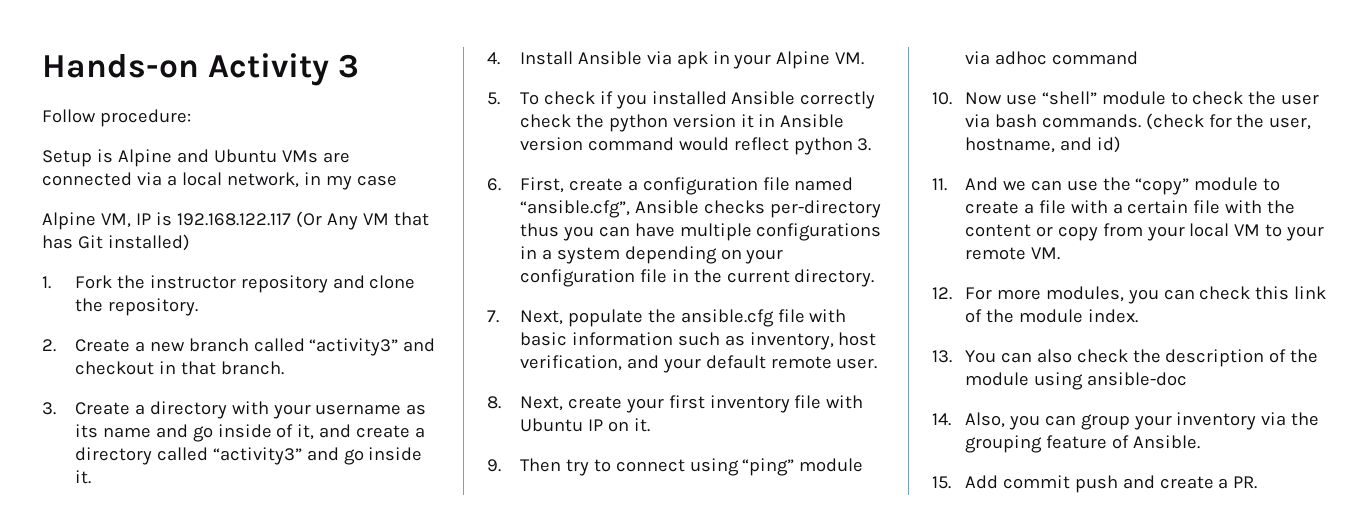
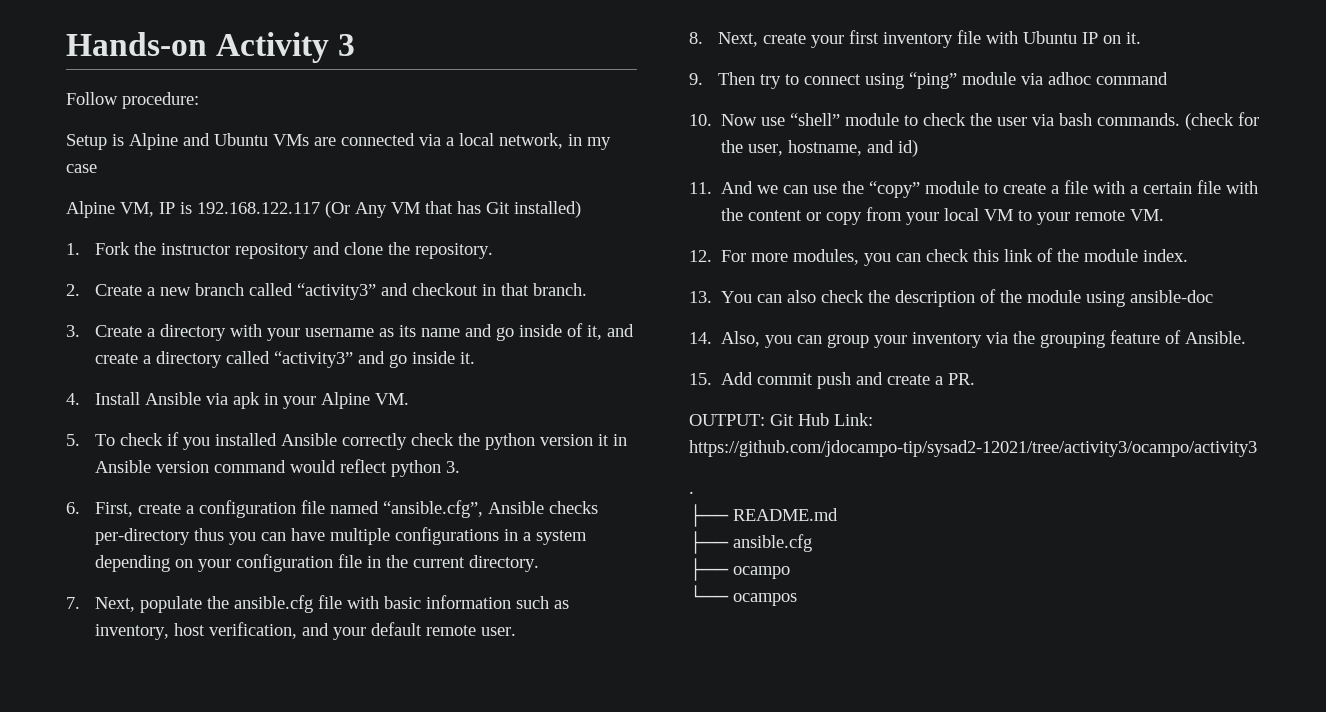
+ OUTPUT: Git Hub Link: https://github.com/jdocampo-tip/sysad2-12021/tree/activity3/ocampo/activity3
+ .
+ ├── README.md
+ ├── ansible.cfg
+ ├── ocampo
+ └── ocampos

